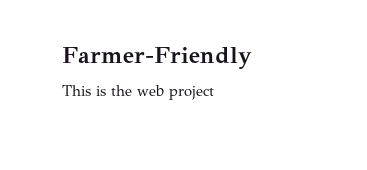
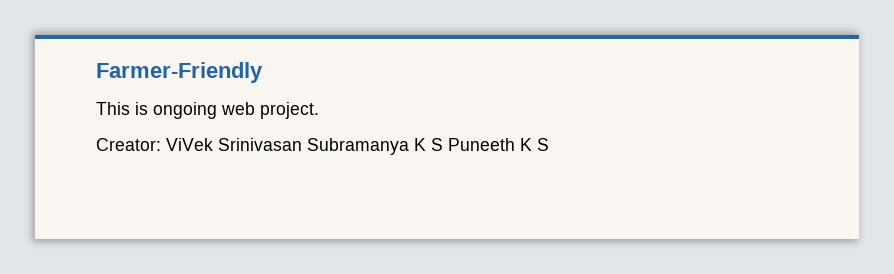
- This is the web project
+ This is ongoing web project.
+ Creator: ViVek Srinivasan Subramanya K S Puneeth K S

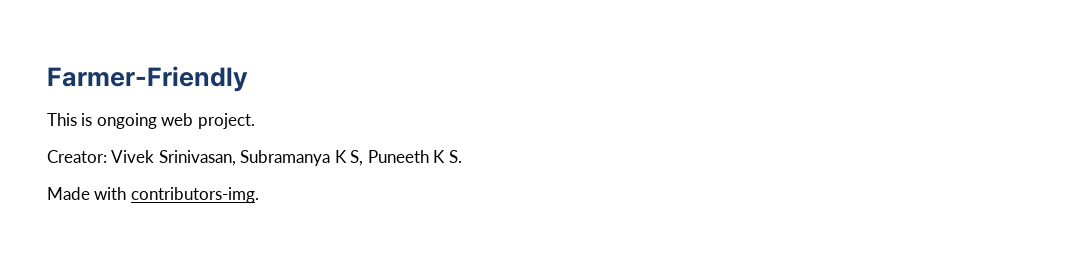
- Creator: ViVek Srinivasan Subramanya K S Puneeth K S
+ Creator: Vivek Srinivasan, Subramanya K S, Puneeth K S.
+ Made with contributors-img.

